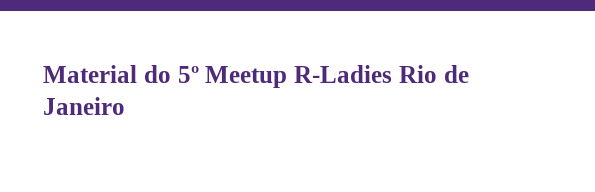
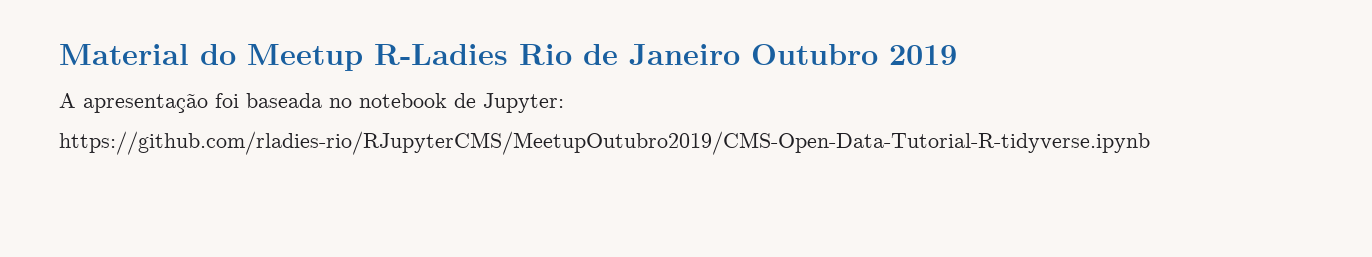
- Material do 5º Meetup R-Ladies Rio de Janeiro
+ Material do Meetup R-Ladies Rio de Janeiro Outubro 2019
+ A apresentação foi baseada no notebook de Jupyter:
+ https://github.com/rladies-rio/RJupyterCMS/MeetupOutubro2019/CMS-Open-Data-Tutorial-R-tidyverse.ipynb

